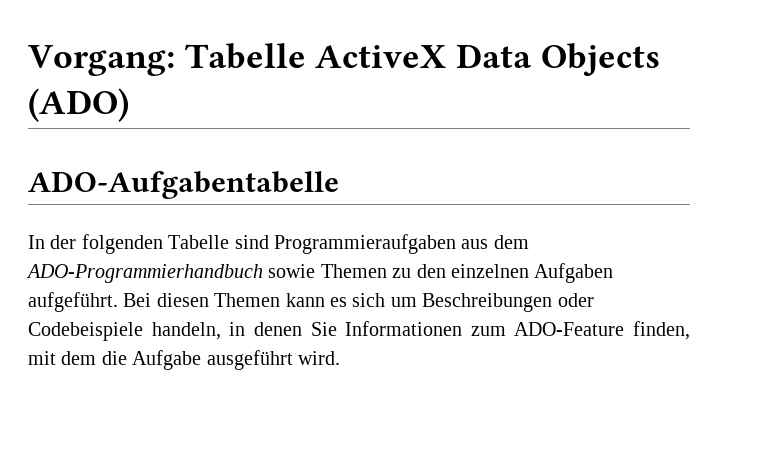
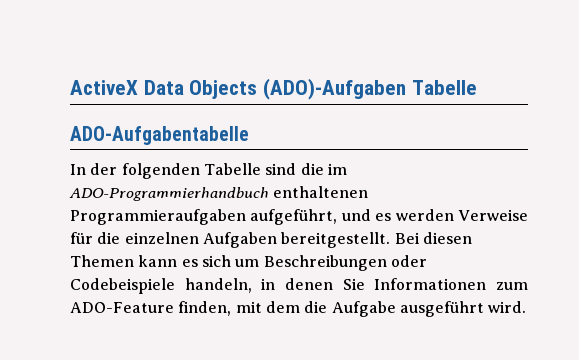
- Vorgang: Tabelle ActiveX Data Objects (ADO)
+ ActiveX Data Objects (ADO)-Aufgaben Tabelle
- In der folgenden Tabelle sind Programmieraufgaben aus dem ADO-Programmierhandbuch sowie Themen zu den einzelnen Aufgaben aufgeführt.
+ In der folgenden Tabelle sind die im ADO-Programmierhandbuch enthaltenen Programmieraufgaben aufgeführt, und es werden Verweise für die einzelnen Aufgaben bereitgestellt.

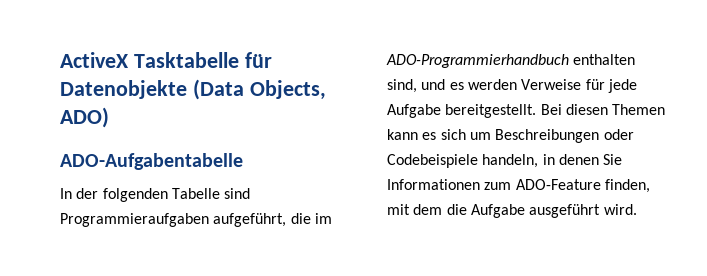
- ActiveX Data Objects (ADO)-Aufgaben Tabelle
+ ActiveX Tasktabelle für Datenobjekte (Data Objects, ADO)
- In der folgenden Tabelle sind die im ADO-Programmierhandbuch enthaltenen Programmieraufgaben aufgeführt, und es werden Verweise für die einzelnen Aufgaben bereitgestellt.
+ In der folgenden Tabelle sind Programmieraufgaben aufgeführt, die im ADO-Programmierhandbuch enthalten sind, und es werden Verweise für jede Aufgabe bereitgestellt.

